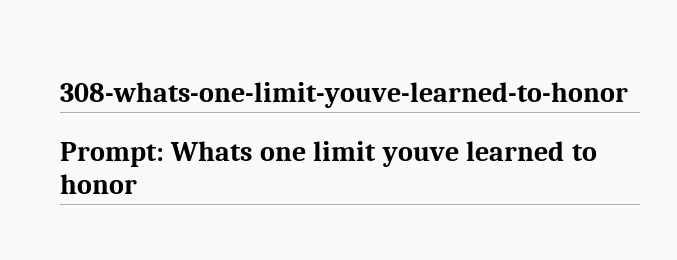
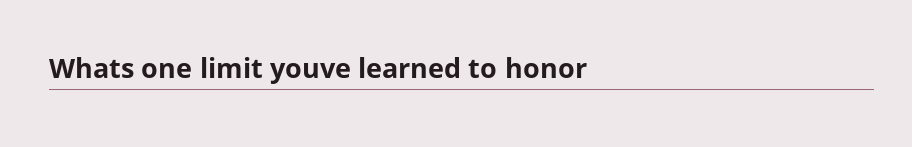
- 308-whats-one-limit-youve-learned-to-honor
- Prompt: Whats one limit youve learned to honor
+ Whats one limit youve learned to honor

